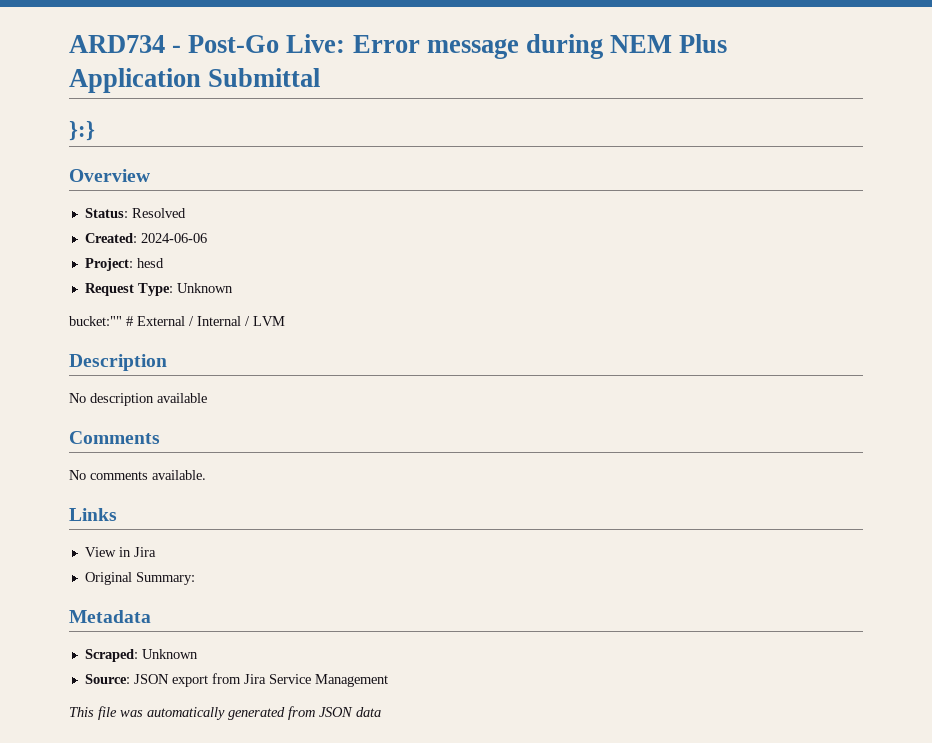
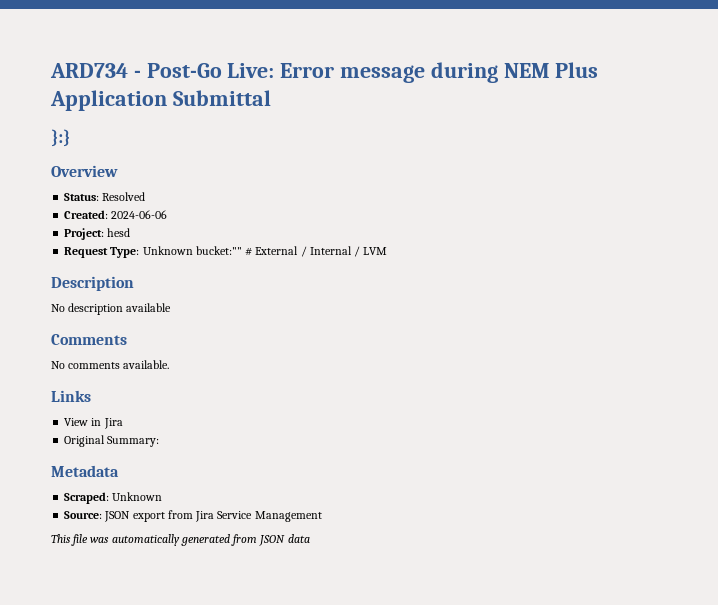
- Request Type: Unknown
- bucket:"" # External / Internal / LVM
+ Request Type: Unknown bucket:"" # External / Internal / LVM

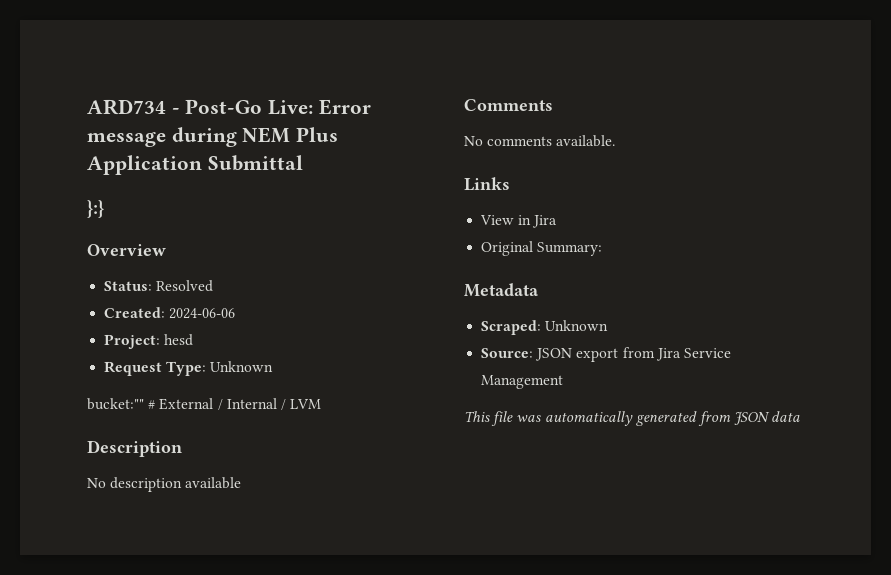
- Request Type: Unknown bucket:"" # External / Internal / LVM
+ Request Type: Unknown
+ bucket:"" # External / Internal / LVM

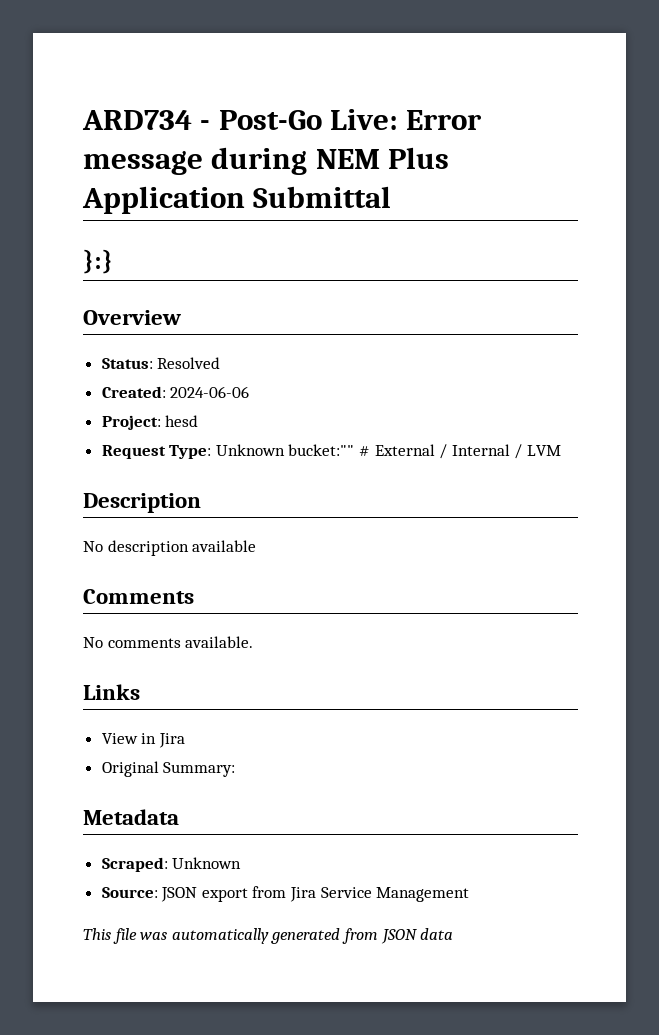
- Request Type: Unknown
- bucket:"" # External / Internal / LVM
+ Request Type: Unknown bucket:"" # External / Internal / LVM

